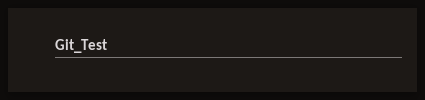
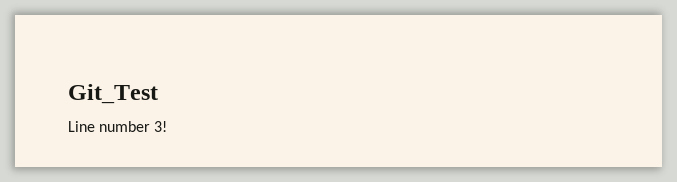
+ Line number 3!

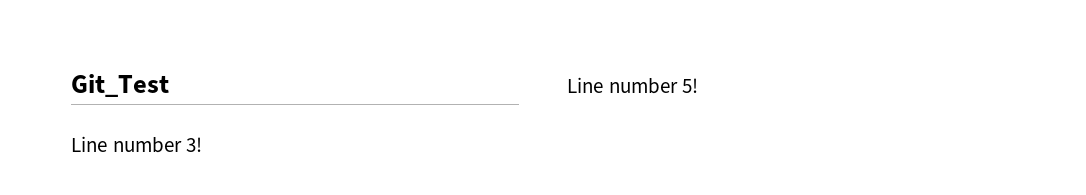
+ Line number 5!

